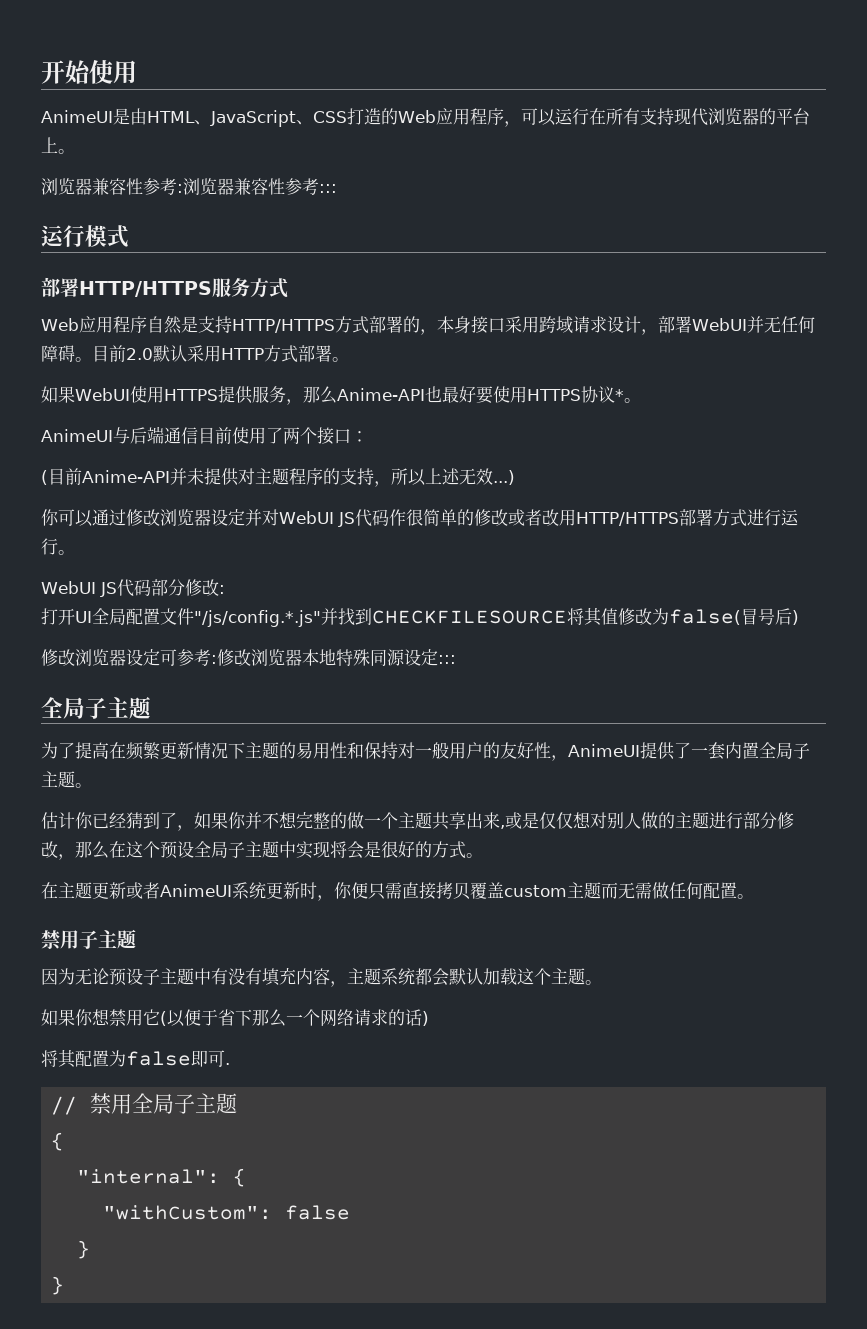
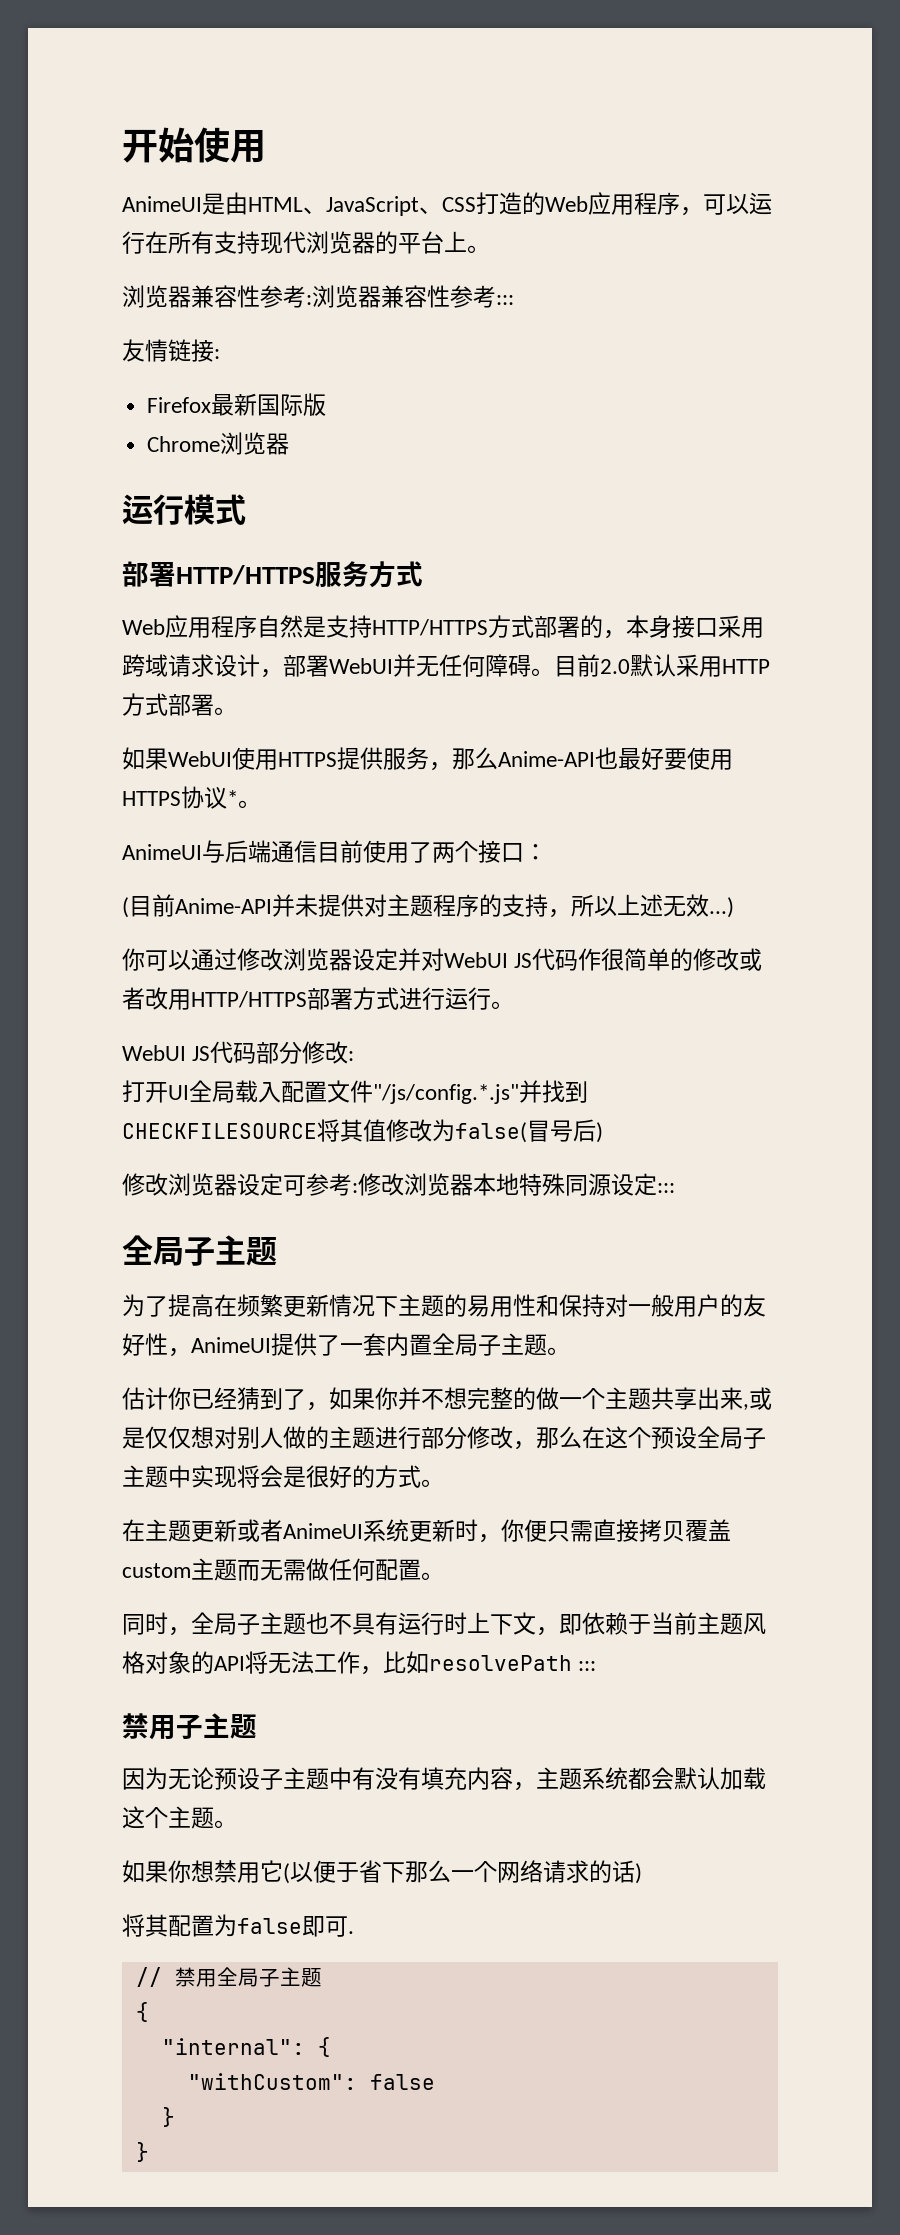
+ 友情链接:
+ Firefox最新国际版
+ Chrome浏览器
- 打开UI全局配置文件"/js/config.*.js"并找到CHECKFILESOURCE将其值修改为false(冒号后)
+ 打开UI全局载入配置文件"/js/config.*.js"并找到CHECKFILESOURCE将其值修改为false(冒号后)
+ 同时，全局子主题也不具有运行时上下文，即依赖于当前主题风格对象的API将无法工作，比如resolvePath :::

